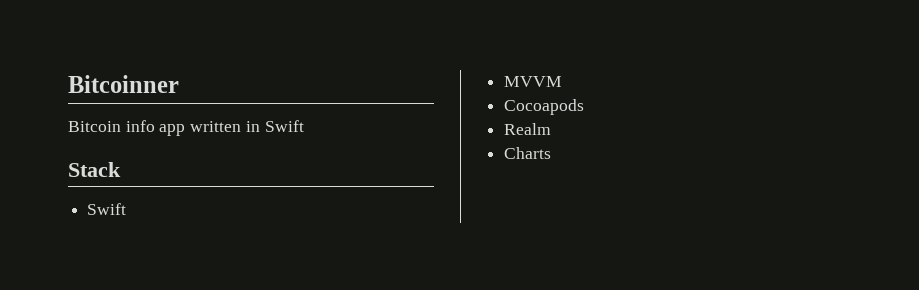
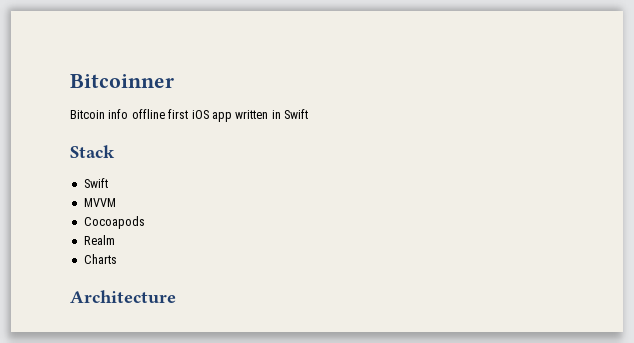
- Bitcoin info app written in Swift
+ Bitcoin info offline first iOS app written in Swift
+ Architecture

